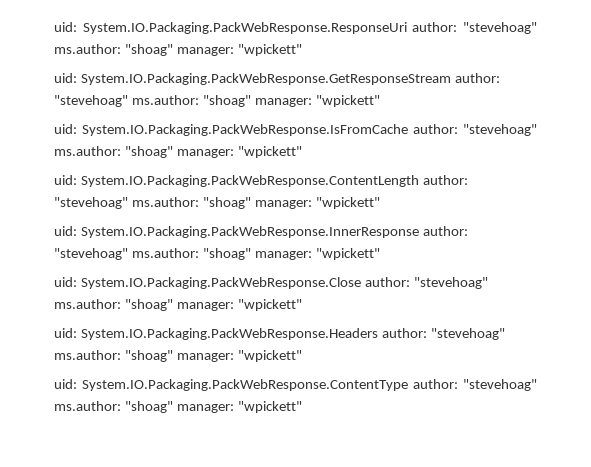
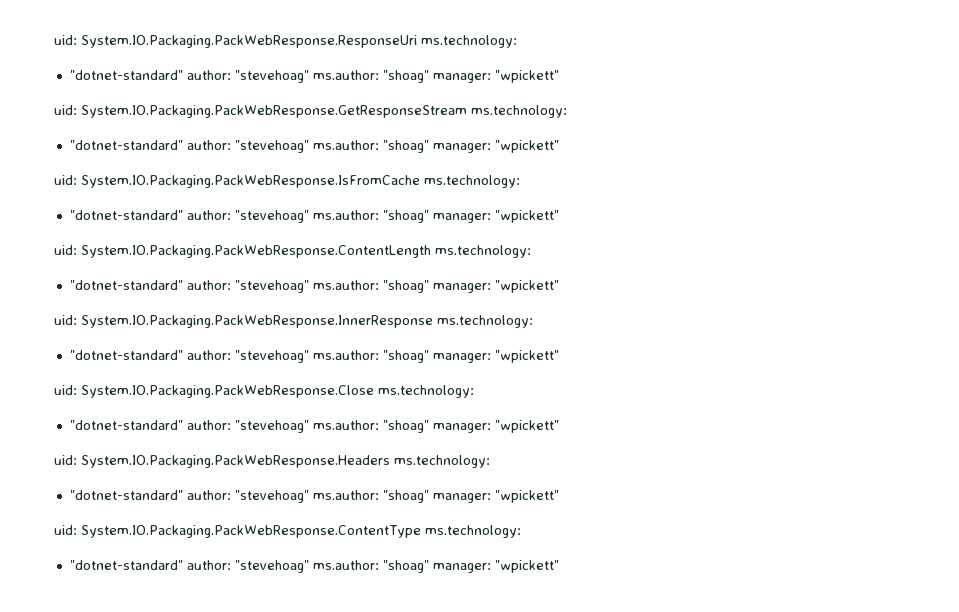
- uid: System.IO.Packaging.PackWebResponse.ResponseUri author: "stevehoag" ms.author: "shoag" manager: "wpickett"
+ uid: System.IO.Packaging.PackWebResponse.ResponseUri ms.technology:
+ "dotnet-standard" author: "stevehoag" ms.author: "shoag" manager: "wpickett"
- uid: System.IO.Packaging.PackWebResponse.GetResponseStream author: "stevehoag" ms.author: "shoag" manager: "wpickett"
+ uid: System.IO.Packaging.PackWebResponse.GetResponseStream ms.technology:
+ "dotnet-standard" author: "stevehoag" ms.author: "shoag" manager: "wpickett"
- uid: System.IO.Packaging.PackWebResponse.IsFromCache author: "stevehoag" ms.author: "shoag" manager: "wpickett"
+ uid: System.IO.Packaging.PackWebResponse.IsFromCache ms.technology:
+ "dotnet-standard" author: "stevehoag" ms.author: "shoag" manager: "wpickett"
- uid: System.IO.Packaging.PackWebResponse.ContentLength author: "stevehoag" ms.author: "shoag" manager: "wpickett"
+ uid: System.IO.Packaging.PackWebResponse.ContentLength ms.technology:
+ "dotnet-standard" author: "stevehoag" ms.author: "shoag" manager: "wpickett"
- uid: System.IO.Packaging.PackWebResponse.InnerResponse author: "stevehoag" ms.author: "shoag" manager: "wpickett"
+ uid: System.IO.Packaging.PackWebResponse.InnerResponse ms.technology:
+ "dotnet-standard" author: "stevehoag" ms.author: "shoag" manager: "wpickett"
- uid: System.IO.Packaging.PackWebResponse.Close author: "stevehoag" ms.author: "shoag" manager: "wpickett"
+ uid: System.IO.Packaging.PackWebResponse.Close ms.technology:
+ "dotnet-standard" author: "stevehoag" ms.author: "shoag" manager: "wpickett"
- uid: System.IO.Packaging.PackWebResponse.Headers author: "stevehoag" ms.author: "shoag" manager: "wpickett"
+ uid: System.IO.Packaging.PackWebResponse.Headers ms.technology:
+ "dotnet-standard" author: "stevehoag" ms.author: "shoag" manager: "wpickett"
- uid: System.IO.Packaging.PackWebResponse.ContentType author: "stevehoag" ms.author: "shoag" manager: "wpickett"
+ uid: System.IO.Packaging.PackWebResponse.ContentType ms.technology:
+ "dotnet-standard" author: "stevehoag" ms.author: "shoag" manager: "wpickett"

